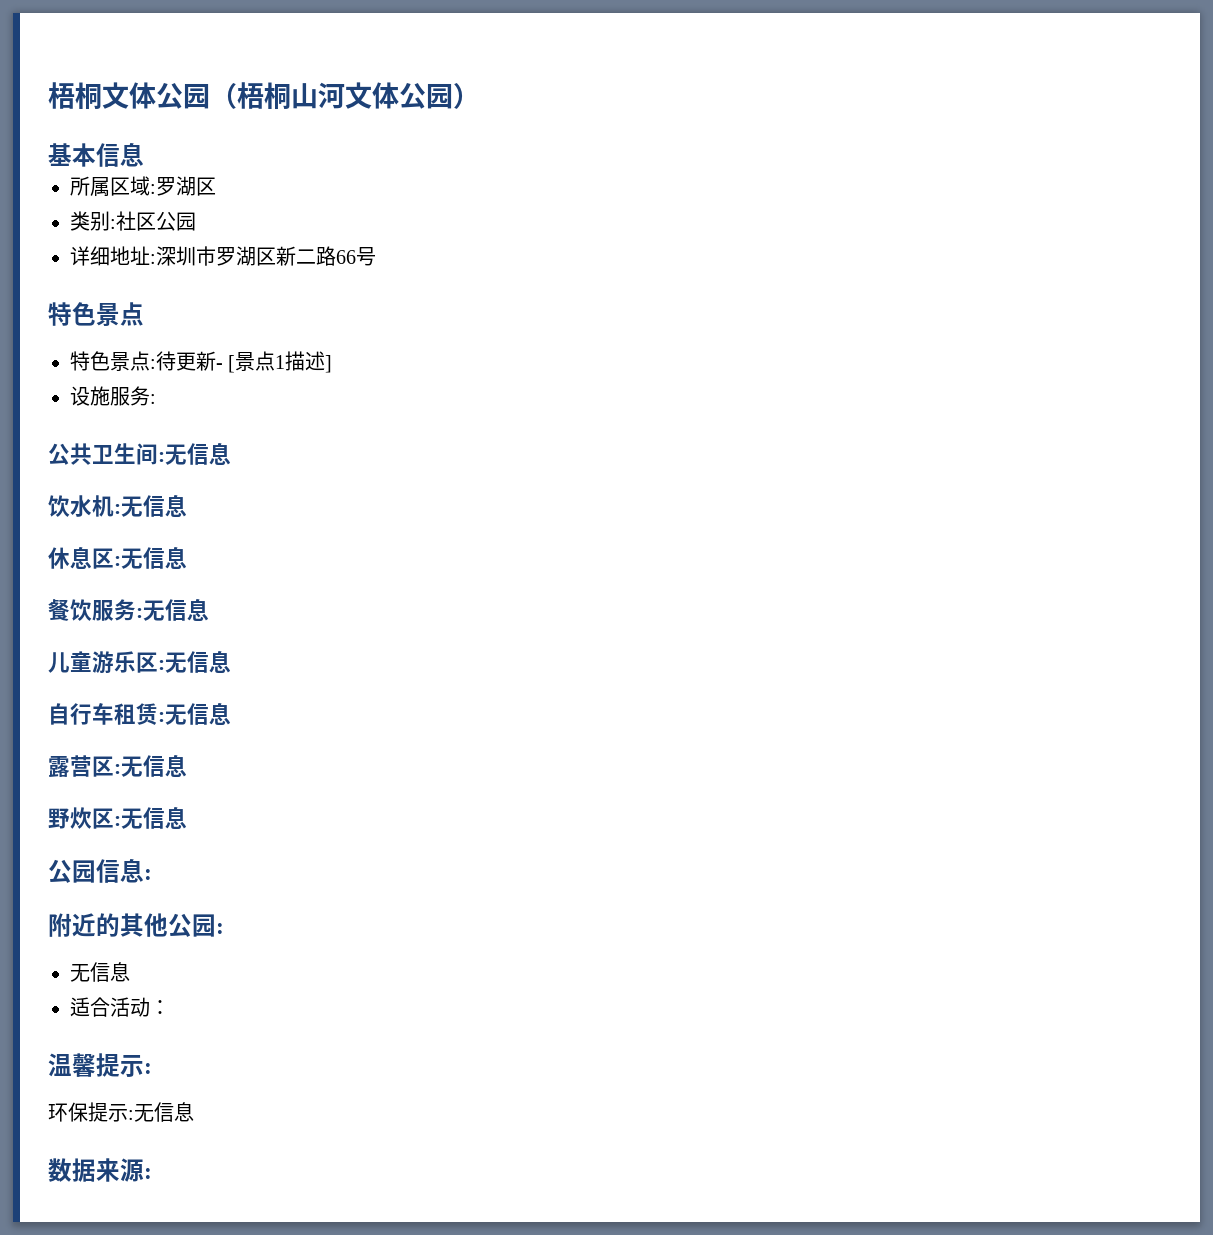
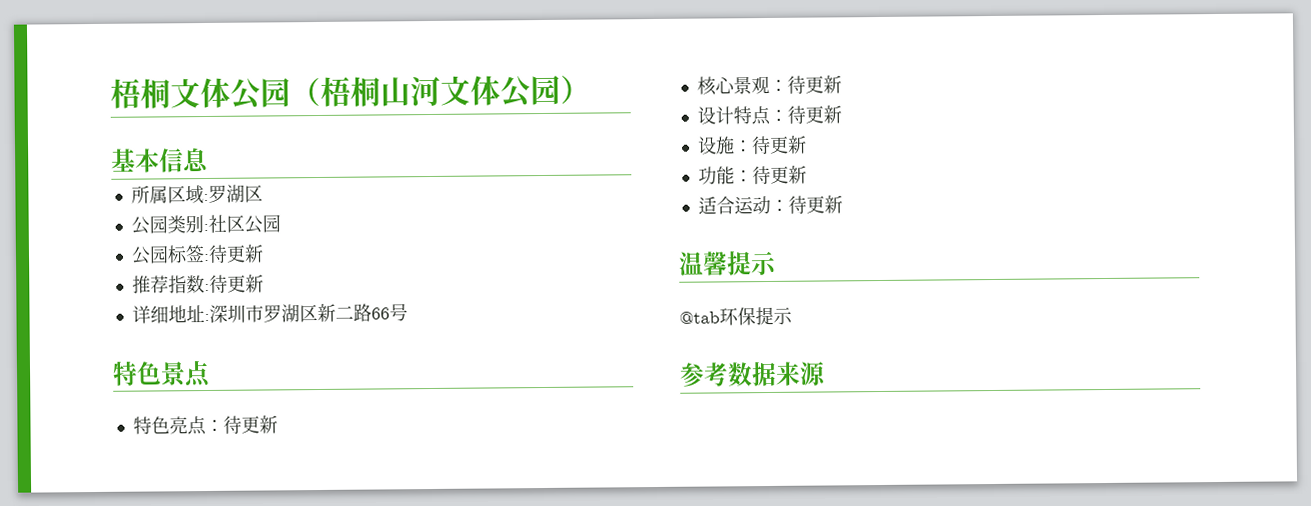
- 类别:社区公园
+ 公园类别:社区公园
+ 公园标签:待更新
+ 推荐指数:待更新
- 特色景点:待更新- [景点1描述]
+ 特色亮点：待更新
+ 核心景观：待更新
+ 设计特点：待更新
- 设施服务:
- 公共卫生间:无信息
- 饮水机:无信息
- 休息区:无信息
- 餐饮服务:无信息
- 儿童游乐区:无信息
- 自行车租赁:无信息
- 露营区:无信息
- 野炊区:无信息
- 公园信息:
- 附近的其他公园:
- 无信息
+ 设施：待更新
+ 功能：待更新
- 适合活动：
+ 适合运动：待更新
- 温馨提示:
- 环保提示:无信息
- 数据来源:
+ 温馨提示
+ @tab环保提示
+ 参考数据来源

